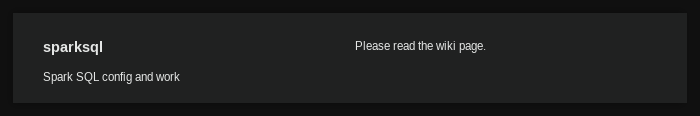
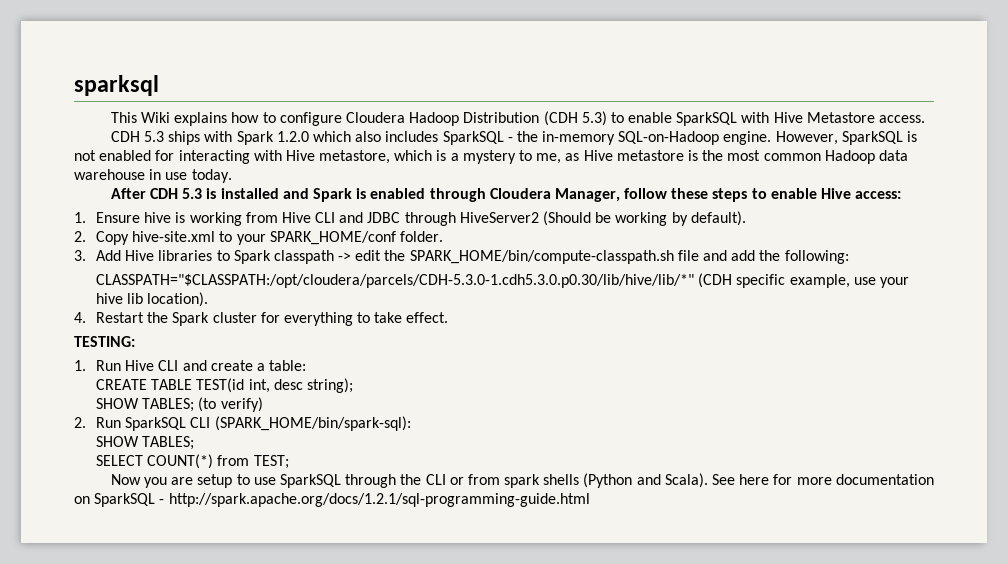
- Spark SQL config and work
- Please read the wiki page.
+ This Wiki explains how to configure Cloudera Hadoop Distribution (CDH 5.3) to enable SparkSQL with Hive Metastore access.
+ CDH 5.3 ships with Spark 1.2.0 which also includes SparkSQL - the in-memory SQL-on-Hadoop engine. However, SparkSQL is not enabled for interacting with Hive metastore, which is a mystery to me, as Hive metastore is the most common Hadoop data warehouse in use today.
+ After CDH 5.3 is installed and Spark is enabled through Cloudera Manager, follow these steps to enable Hive access:
+ 1. Ensure hive is working from Hive CLI and JDBC through HiveServer2 (Should be working by default).
+ 2. Copy hive-site.xml to your SPARK_HOME/conf folder.
+ 3. Add Hive libraries to Spark classpath -> edit the SPARK_HOME/bin/compute-classpath.sh file and add the following:
+ CLASSPATH="$CLASSPATH:/opt/cloudera/parcels/CDH-5.3.0-1.cdh5.3.0.p0.30/lib/hive/lib/*" (CDH specific example, use your hive lib location).
+ 4. Restart the Spark cluster for everything to take effect.
+ TESTING:
+ 1. Run Hive CLI and create a table:
+ CREATE TABLE TEST(id int, desc string);
+ SHOW TABLES; (to verify)
+ 2. Run SparkSQL CLI (SPARK_HOME/bin/spark-sql):
+ SHOW TABLES;
+ SELECT COUNT(*) from TEST;
+ Now you are setup to use SparkSQL through the CLI or from spark shells (Python and Scala). See here for more documentation on SparkSQL - http://spark.apache.org/docs/1.2.1/sql-programming-guide.html

